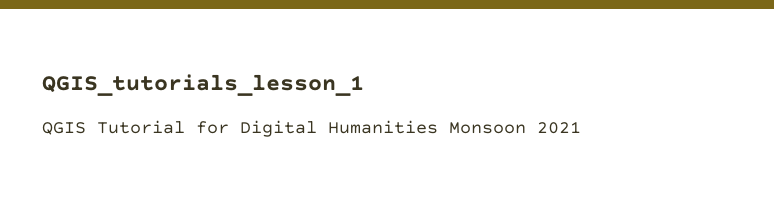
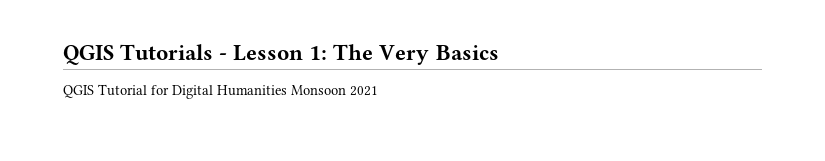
- QGIS_tutorials_lesson_1
+ QGIS Tutorials - Lesson 1: The Very Basics

